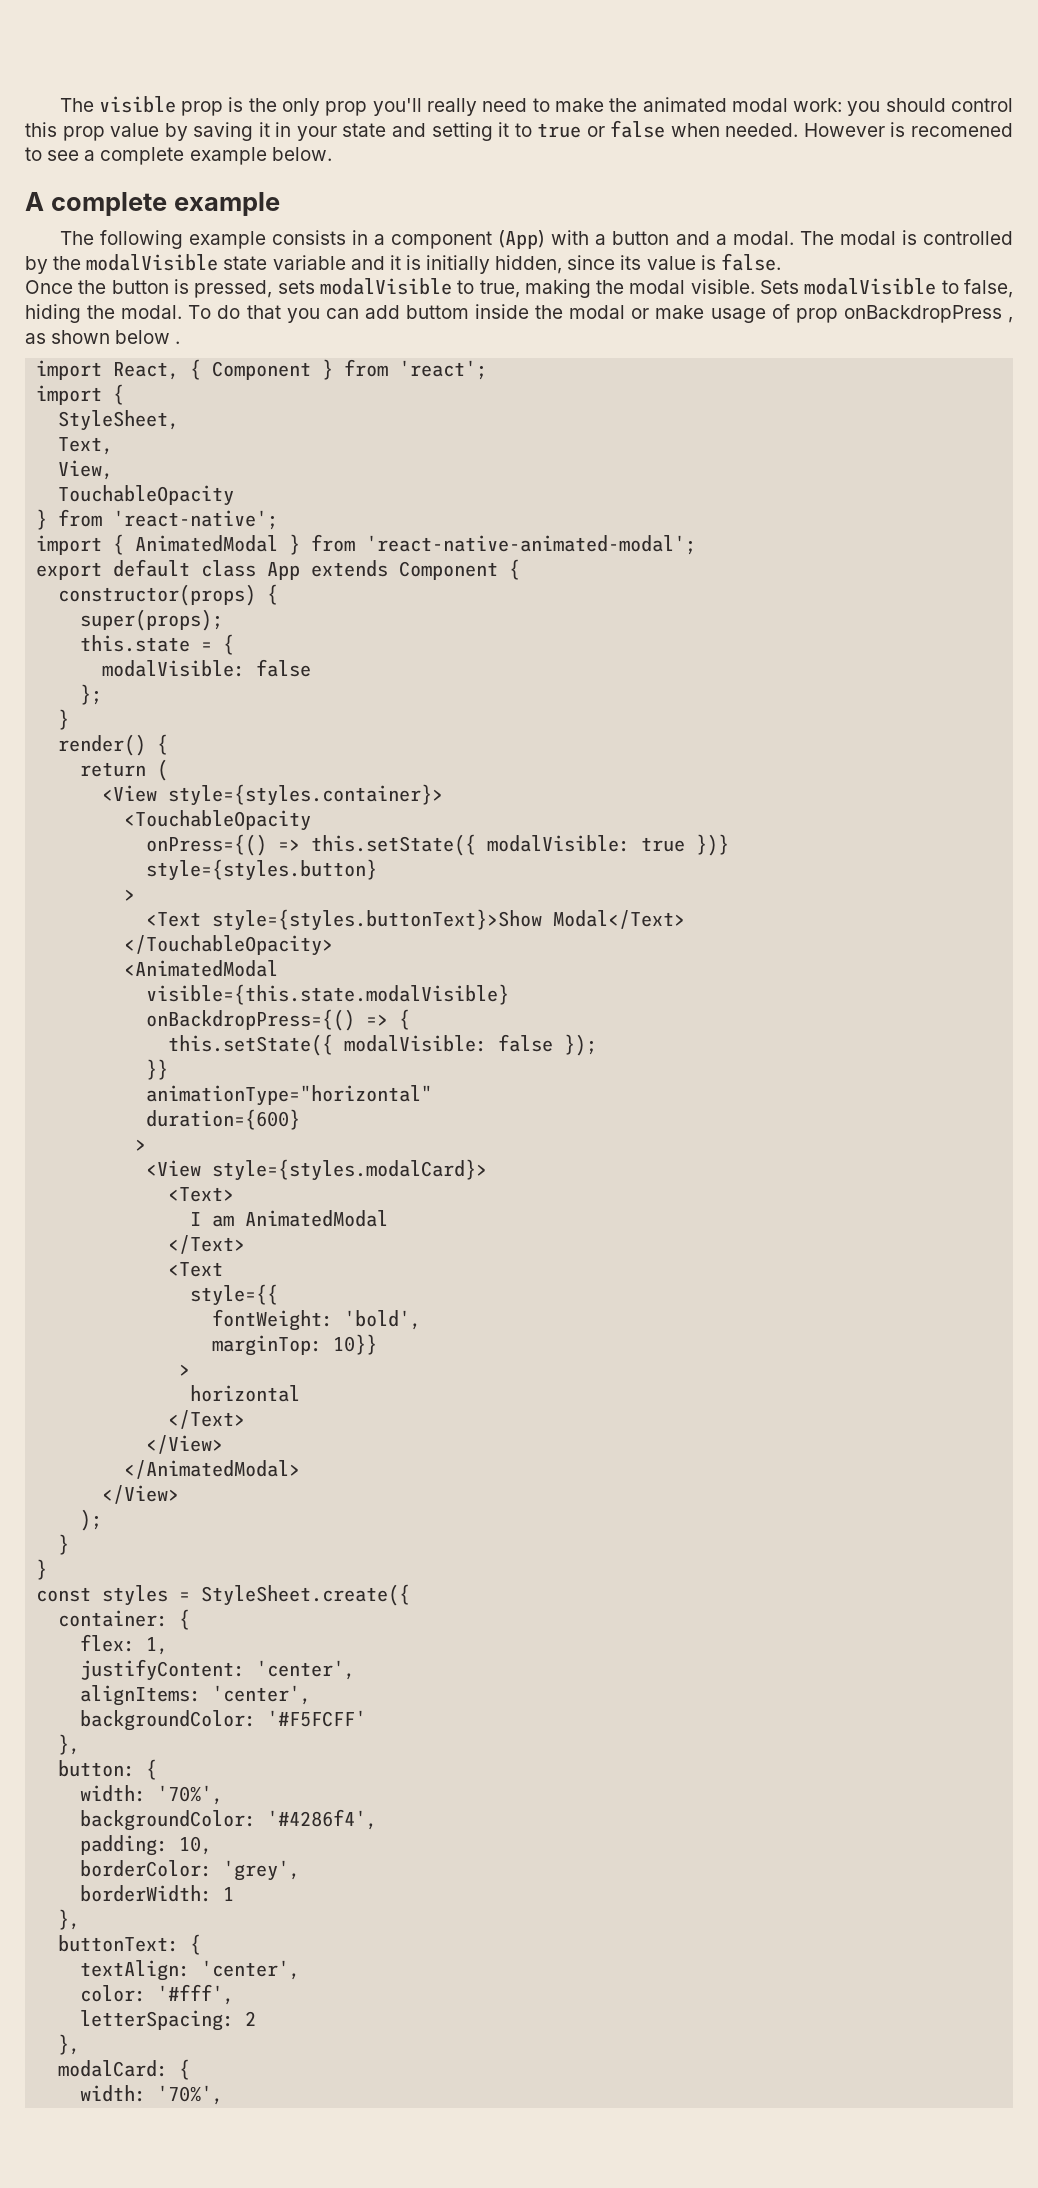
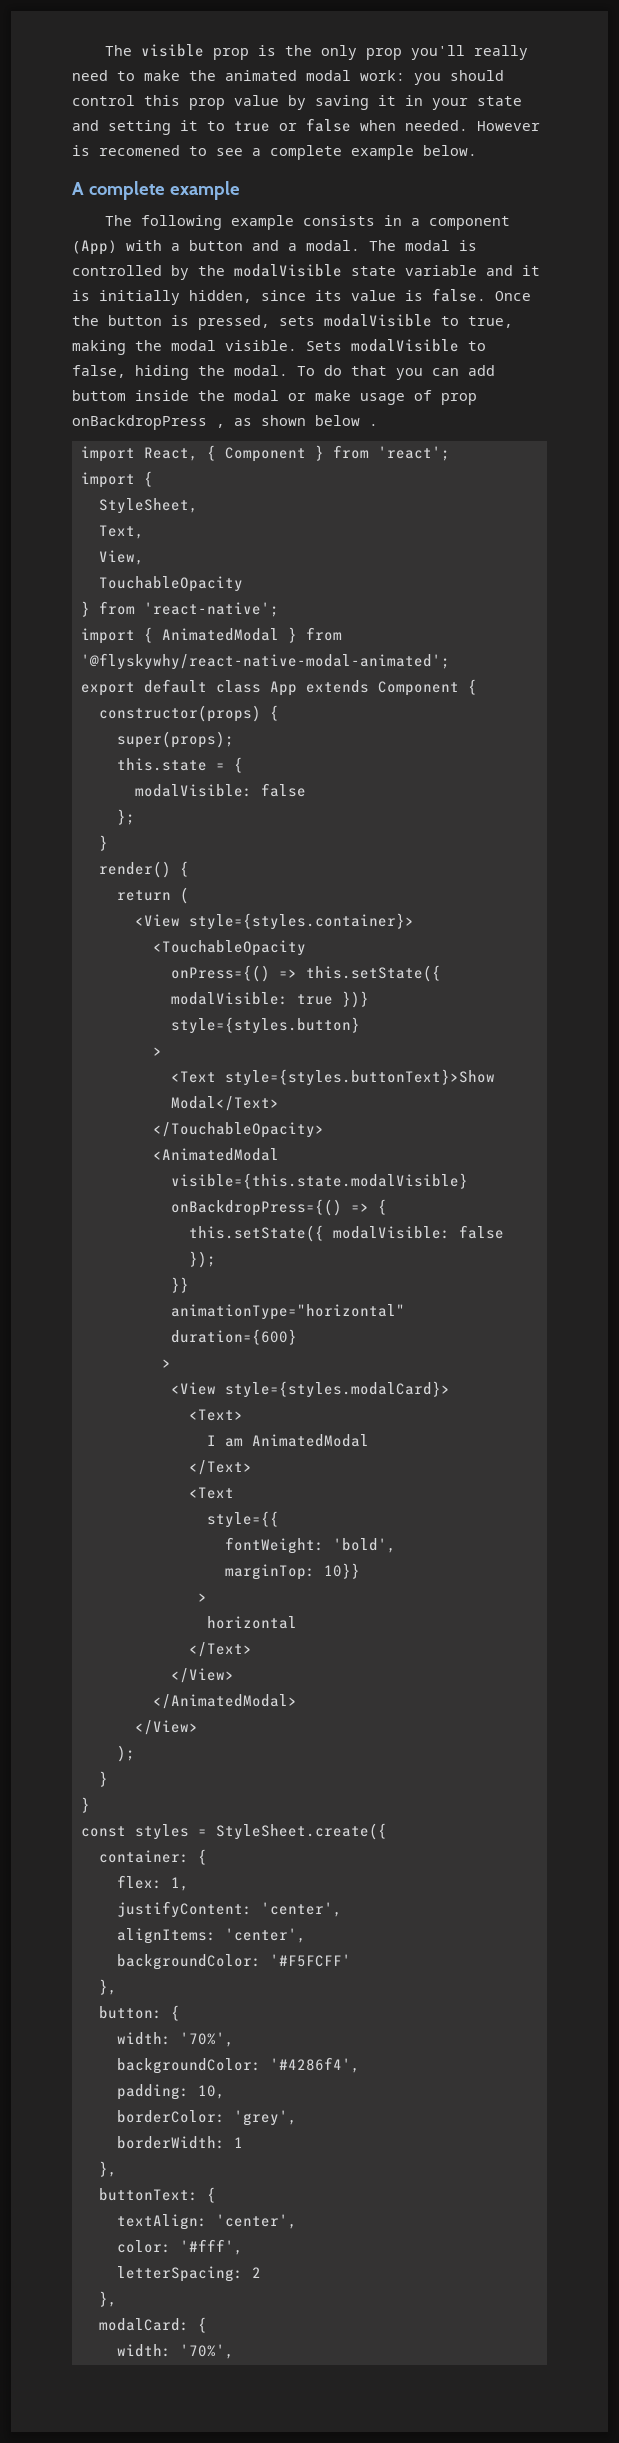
- The modal is controlled by the modalVisible state variable and it is initially hidden, since its value is false.
- Once the button is pressed, sets modalVisible to true, making the modal visible.
+ The modal is controlled by the modalVisible state variable and it is initially hidden, since its value is false. Once the button is pressed, sets modalVisible to true, making the modal visible.
- import { AnimatedModal } from 'react-native-animated-modal';
+ import { AnimatedModal } from '@flyskywhy/react-native-modal-animated';

